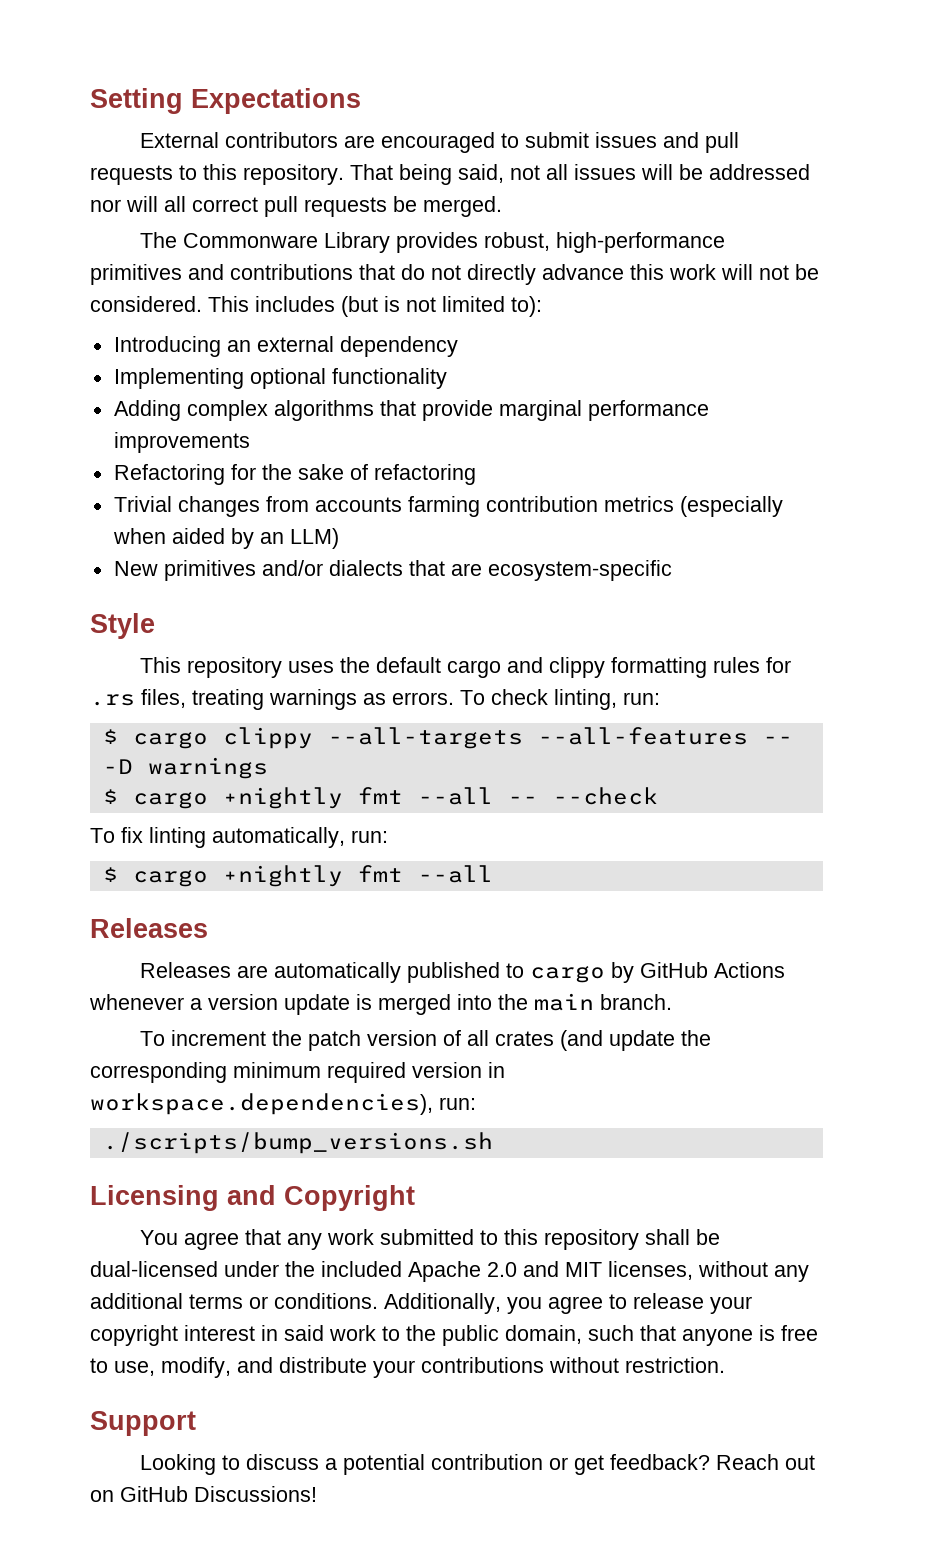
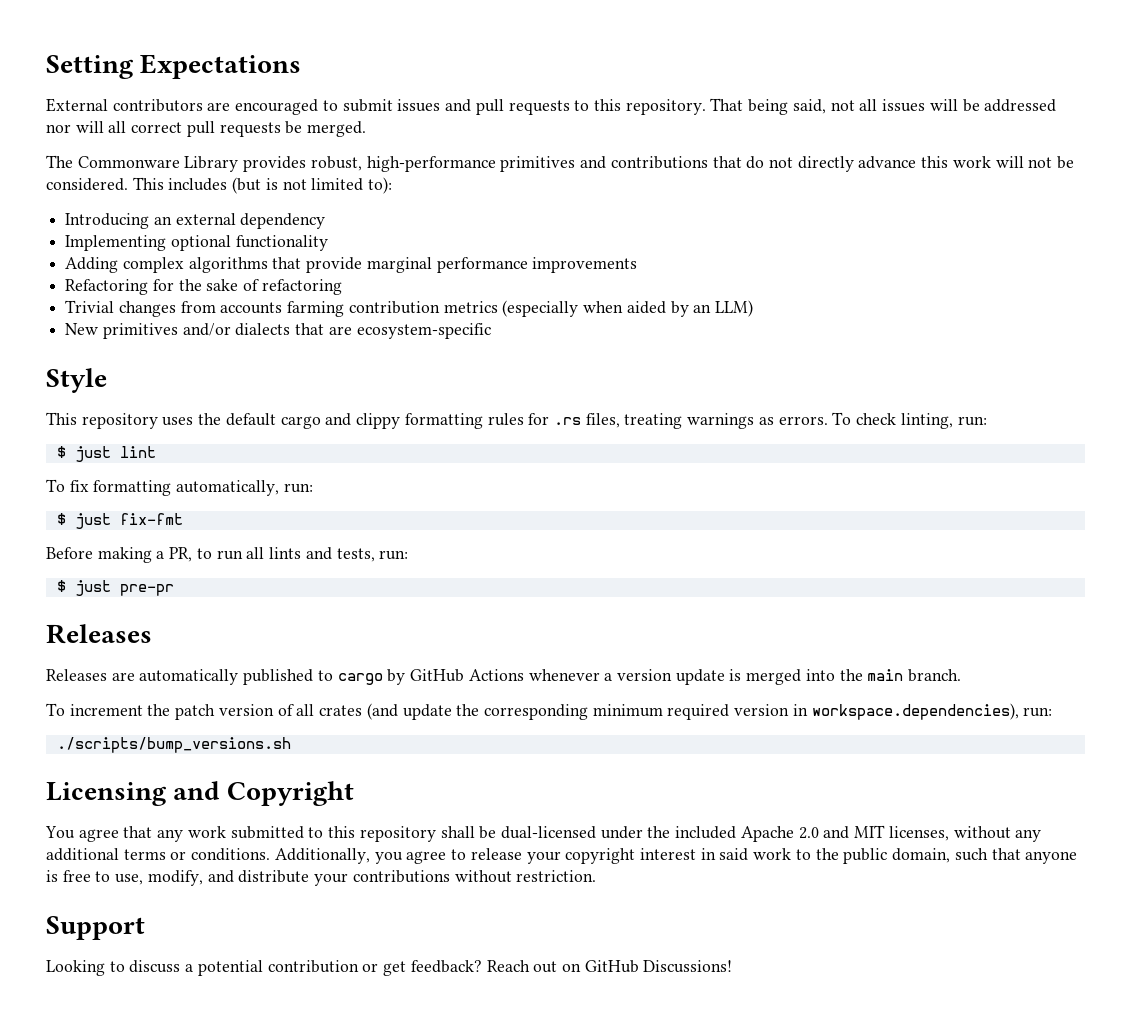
- $ cargo clippy --all-targets --all-features -- -D warnings
- $ cargo +nightly fmt --all -- --check
+ $ just lint
- To fix linting automatically, run:
- $ cargo +nightly fmt --all
+ To fix formatting automatically, run:
+ $ just fix-fmt
+ Before making a PR, to run all lints and tests, run:
+ $ just pre-pr

